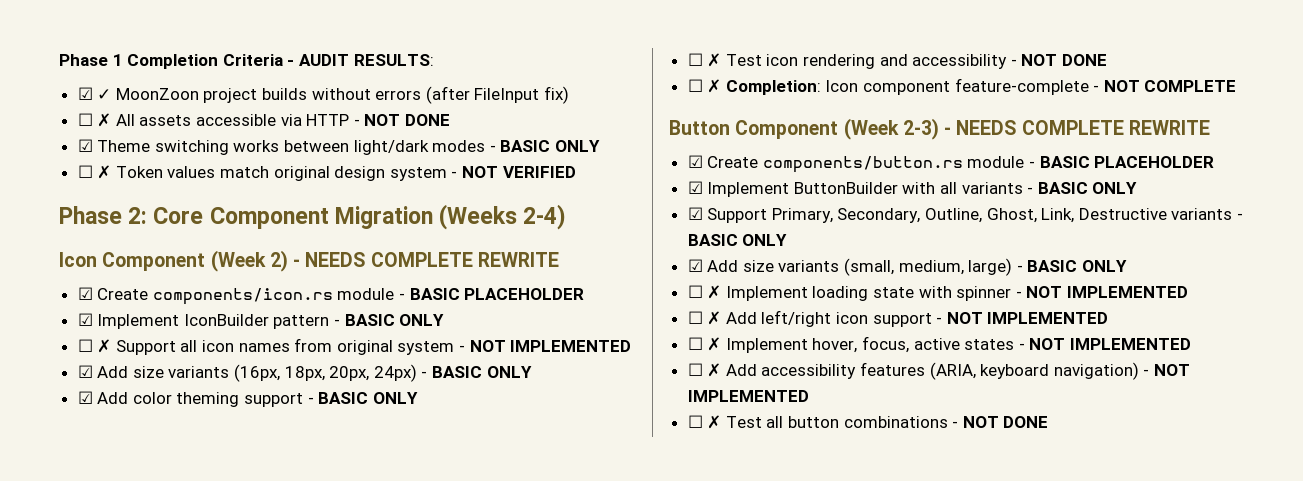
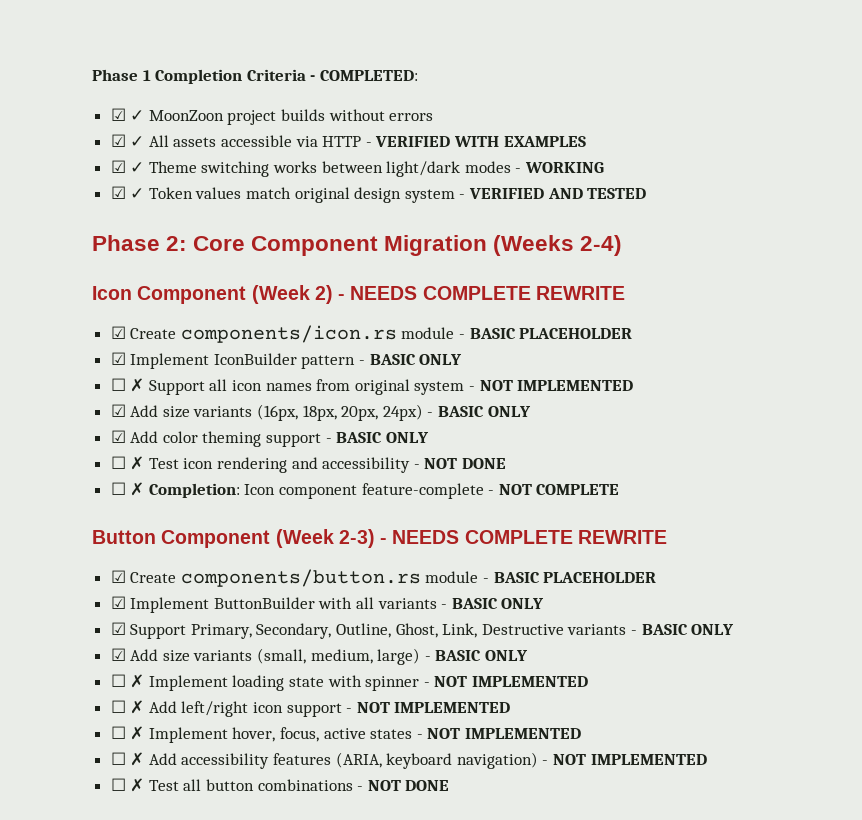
- Phase 1 Completion Criteria - AUDIT RESULTS:
+ Phase 1 Completion Criteria - COMPLETED:
- ☑ ✓ MoonZoon project builds without errors (after FileInput fix)
- ☐ ✗ All assets accessible via HTTP - NOT DONE
- ☑ Theme switching works between light/dark modes - BASIC ONLY
- ☐ ✗ Token values match original design system - NOT VERIFIED
+ ☑ ✓ MoonZoon project builds without errors
+ ☑ ✓ All assets accessible via HTTP - VERIFIED WITH EXAMPLES
+ ☑ ✓ Theme switching works between light/dark modes - WORKING
+ ☑ ✓ Token values match original design system - VERIFIED AND TESTED

